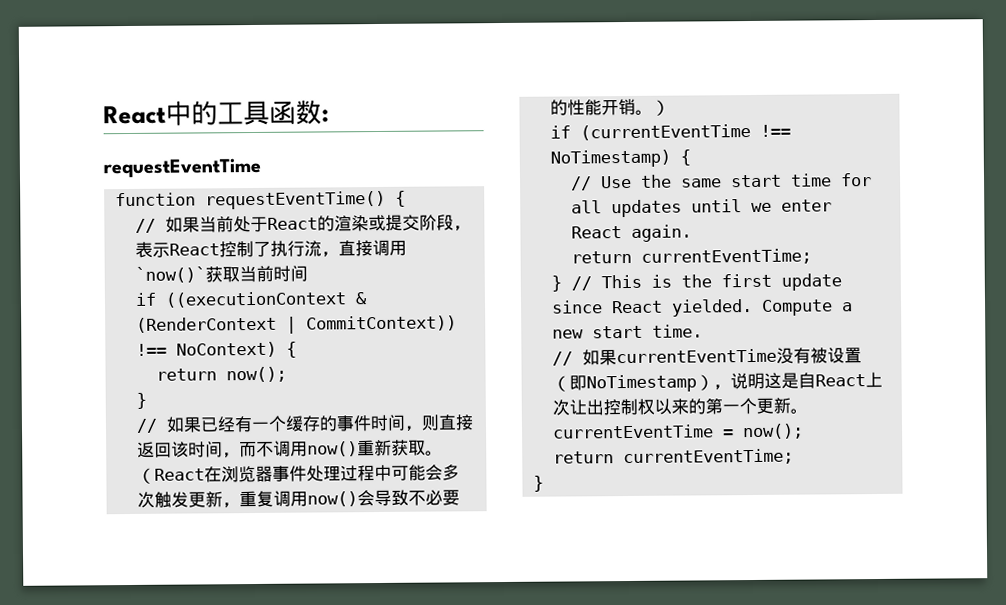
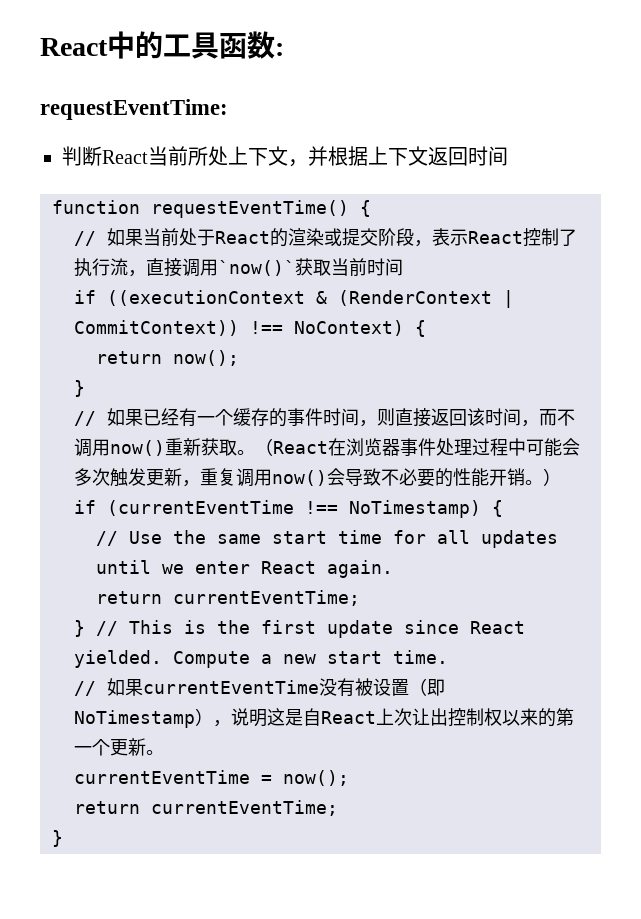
- requestEventTime
+ requestEventTime:
+ 判断React当前所处上下文，并根据上下文返回时间

